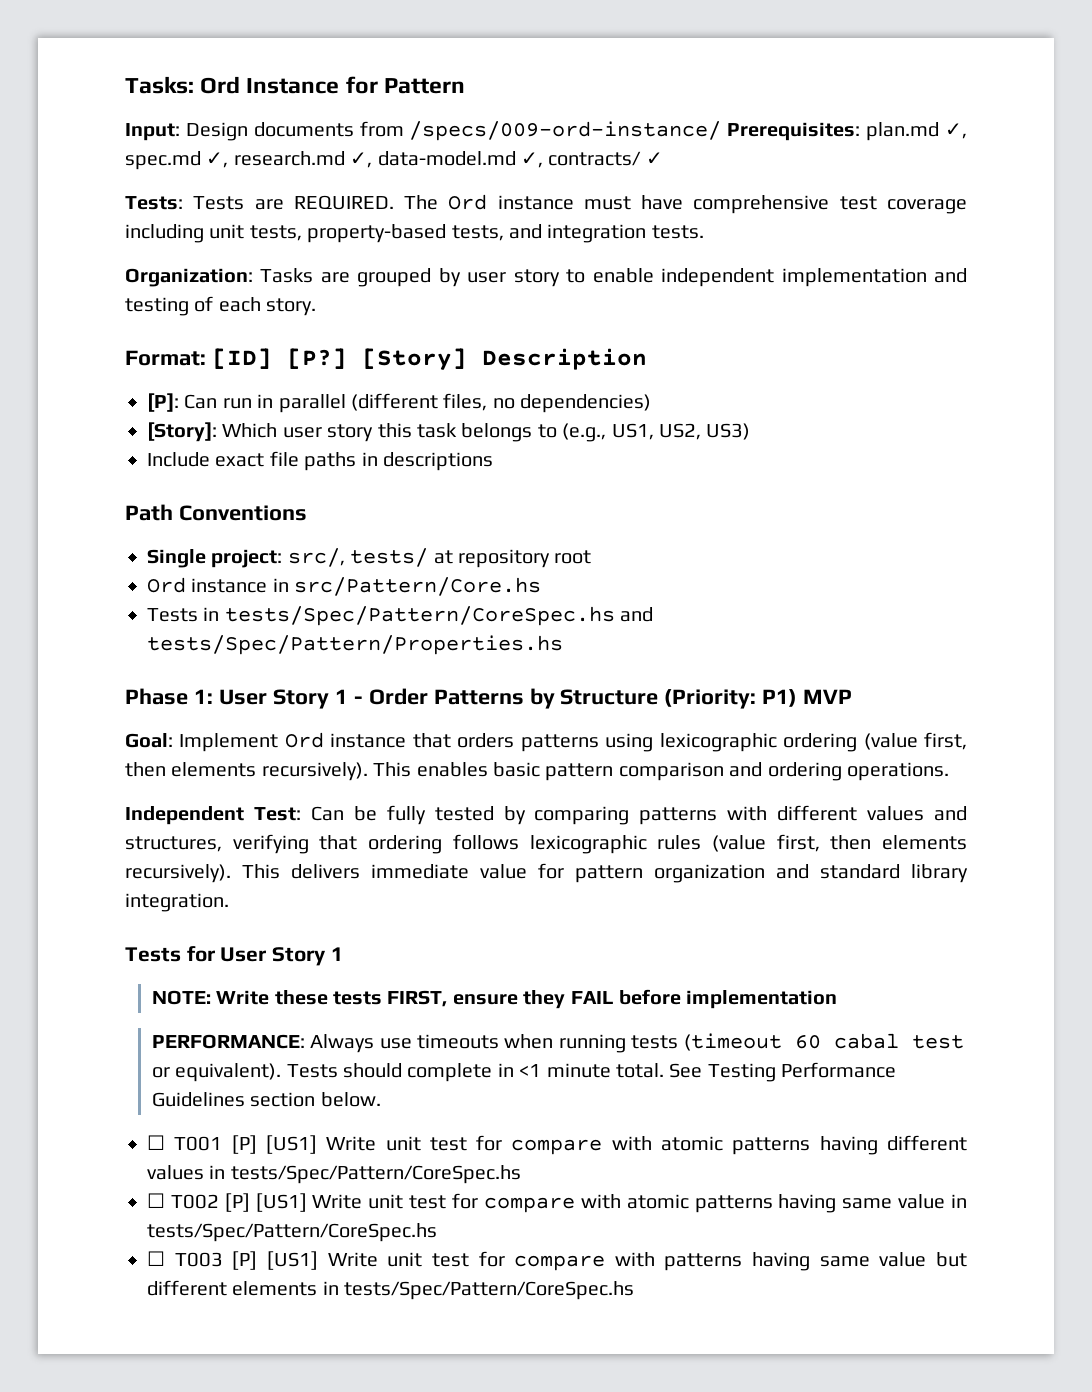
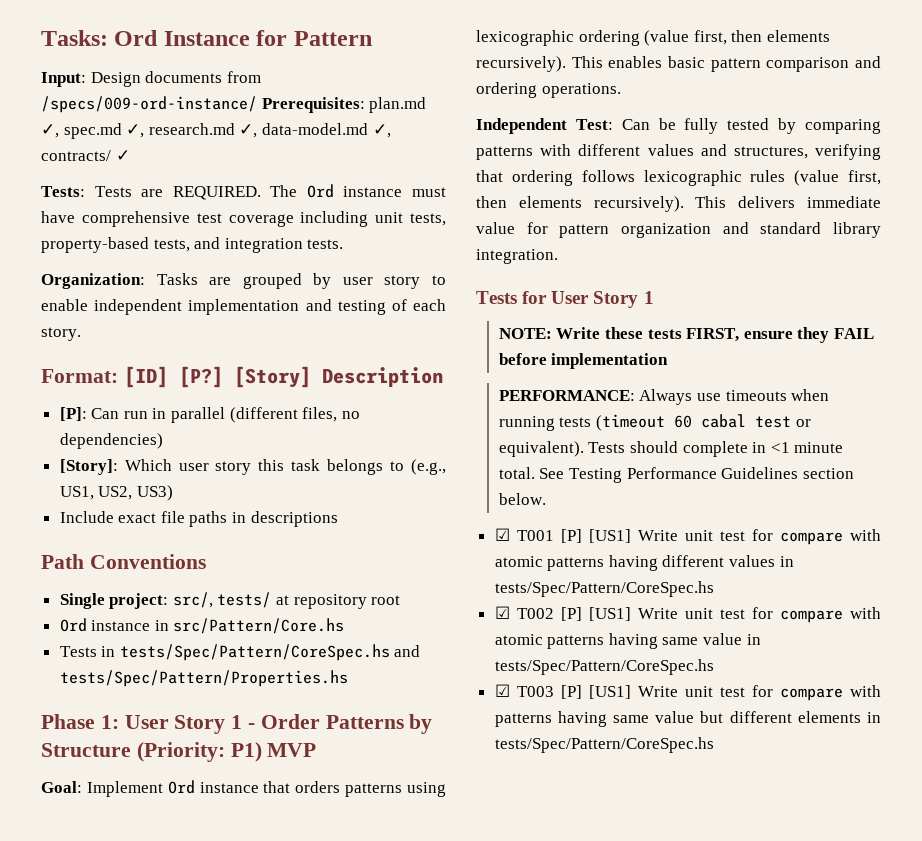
- ☐ T001 [P] [US1] Write unit test for compare with atomic patterns having different values in tests/Spec/Pattern/CoreSpec.hs
+ ☑ T001 [P] [US1] Write unit test for compare with atomic patterns having different values in tests/Spec/Pattern/CoreSpec.hs
- ☐ T002 [P] [US1] Write unit test for compare with atomic patterns having same value in tests/Spec/Pattern/CoreSpec.hs
+ ☑ T002 [P] [US1] Write unit test for compare with atomic patterns having same value in tests/Spec/Pattern/CoreSpec.hs
- ☐ T003 [P] [US1] Write unit test for compare with patterns having same value but different elements in tests/Spec/Pattern/CoreSpec.hs
+ ☑ T003 [P] [US1] Write unit test for compare with patterns having same value but different elements in tests/Spec/Pattern/CoreSpec.hs

